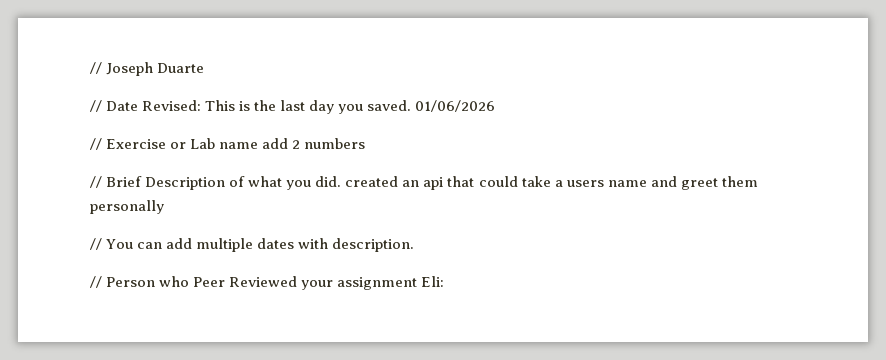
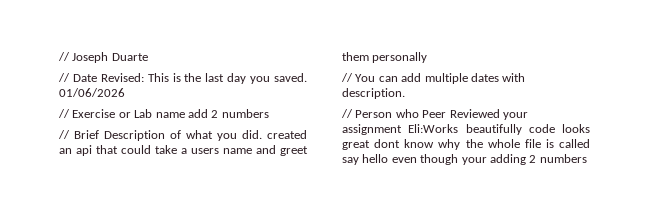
- // Person who Peer Reviewed your assignment Eli:
+ // Person who Peer Reviewed your assignment Eli:Works beautifully code looks great dont know why the whole file is called say hello even though your adding 2 numbers

